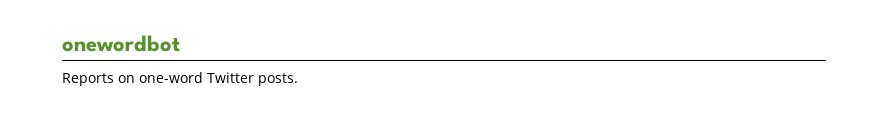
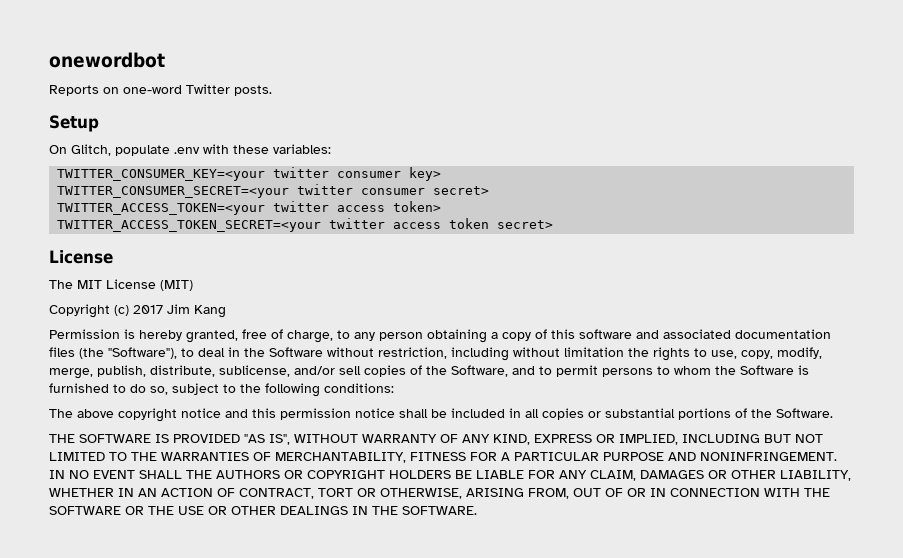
+ Setup
+ On Glitch, populate .env with these variables:
+ TWITTER_CONSUMER_KEY=<your twitter consumer key>
+ TWITTER_CONSUMER_SECRET=<your twitter consumer secret>
+ TWITTER_ACCESS_TOKEN=<your twitter access token>
+ TWITTER_ACCESS_TOKEN_SECRET=<your twitter access token secret>
+ License
+ The MIT License (MIT)
+ Copyright (c) 2017 Jim Kang
+ Permission is hereby granted, free of charge, to any person obtaining a copy of this software and associated documentation files (the "Software"), to deal in the Software without restriction, including without limitation the rights to use, copy, modify, merge, publish, distribute, sublicense, and/or sell copies of the Software, and to permit persons to whom the Software is furnished to do so, subject to the following conditions:
+ The above copyright notice and this permission notice shall be included in all copies or substantial portions of the Software.
+ THE SOFTWARE IS PROVIDED "AS IS", WITHOUT WARRANTY OF ANY KIND, EXPRESS OR IMPLIED, INCLUDING BUT NOT LIMITED TO THE WARRANTIES OF MERCHANTABILITY, FITNESS FOR A PARTICULAR PURPOSE AND NONINFRINGEMENT. IN NO EVENT SHALL THE AUTHORS OR COPYRIGHT HOLDERS BE LIABLE FOR ANY CLAIM, DAMAGES OR OTHER LIABILITY, WHETHER IN AN ACTION OF CONTRACT, TORT OR OTHERWISE, ARISING FROM, OUT OF OR IN CONNECTION WITH THE SOFTWARE OR THE USE OR OTHER DEALINGS IN THE SOFTWARE.

